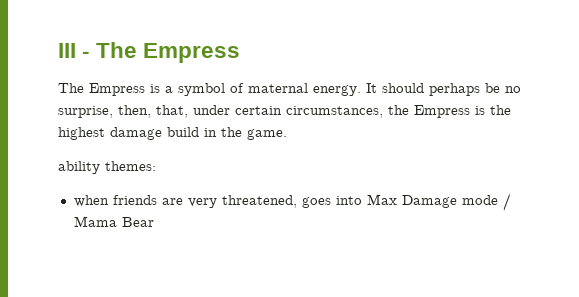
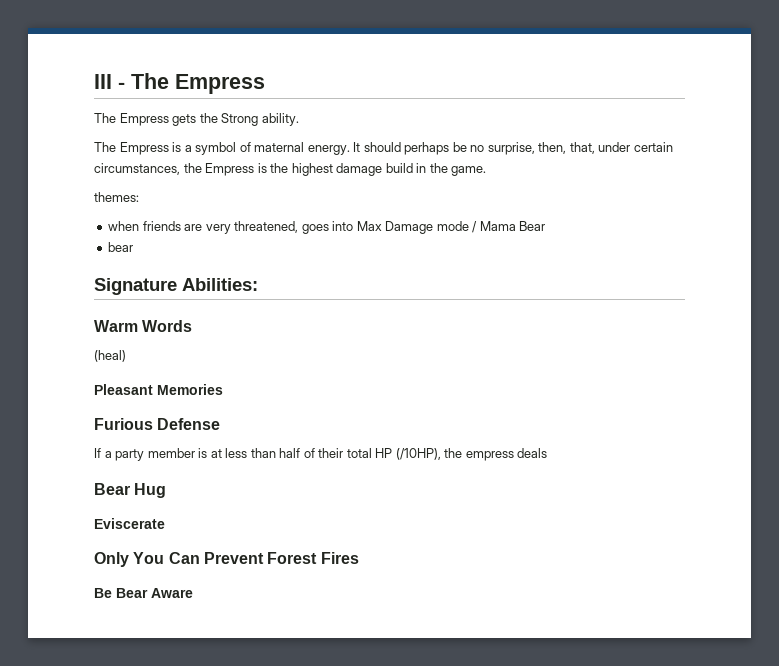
+ The Empress gets the Strong ability.
- ability themes:
+ themes:
+ bear
+ Signature Abilities:
+ Warm Words
+ (heal)
+ Pleasant Memories
+ Furious Defense
+ If a party member is at less than half of their total HP (/10HP), the empress deals
+ Bear Hug
+ Eviscerate
+ Only You Can Prevent Forest Fires
+ Be Bear Aware

